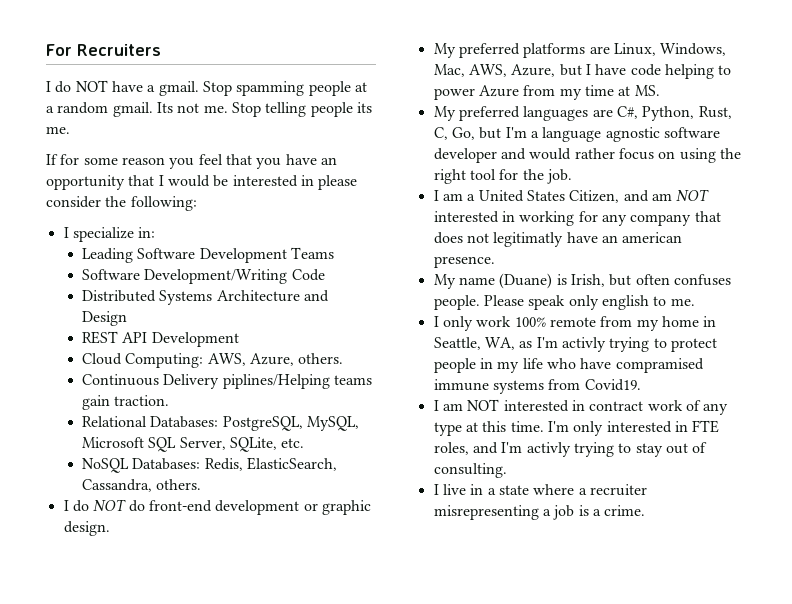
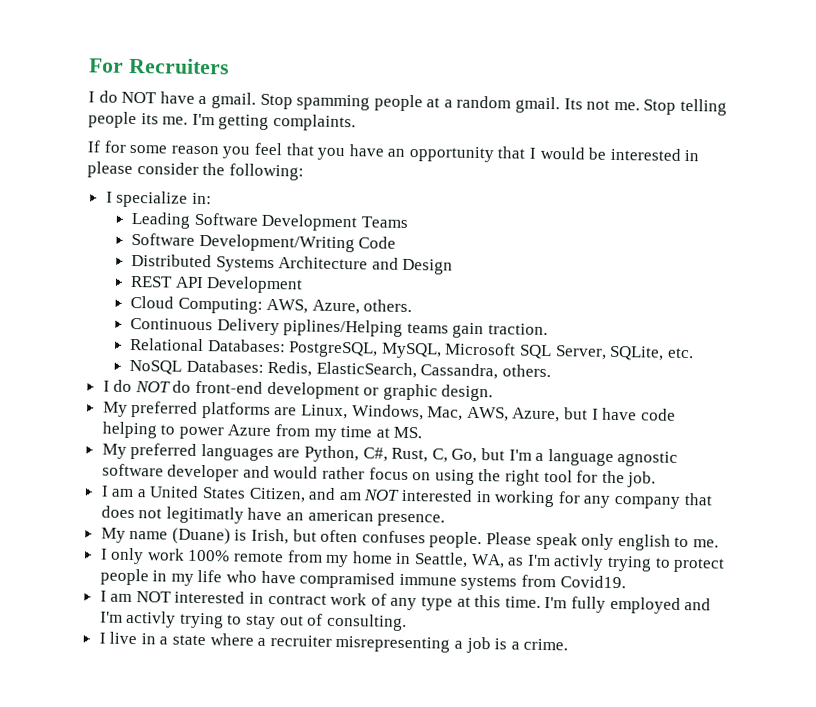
+ I'm getting complaints.
- My preferred languages are C#, Python, Rust, C, Go, but I'm a language agnostic software developer and would rather focus on using the right tool for the job.
+ My preferred languages are Python, C#, Rust, C, Go, but I'm a language agnostic software developer and would rather focus on using the right tool for the job.
- I'm only interested in FTE roles, and I'm activly trying to stay out of consulting.
+ I'm fully employed and I'm activly trying to stay out of consulting.

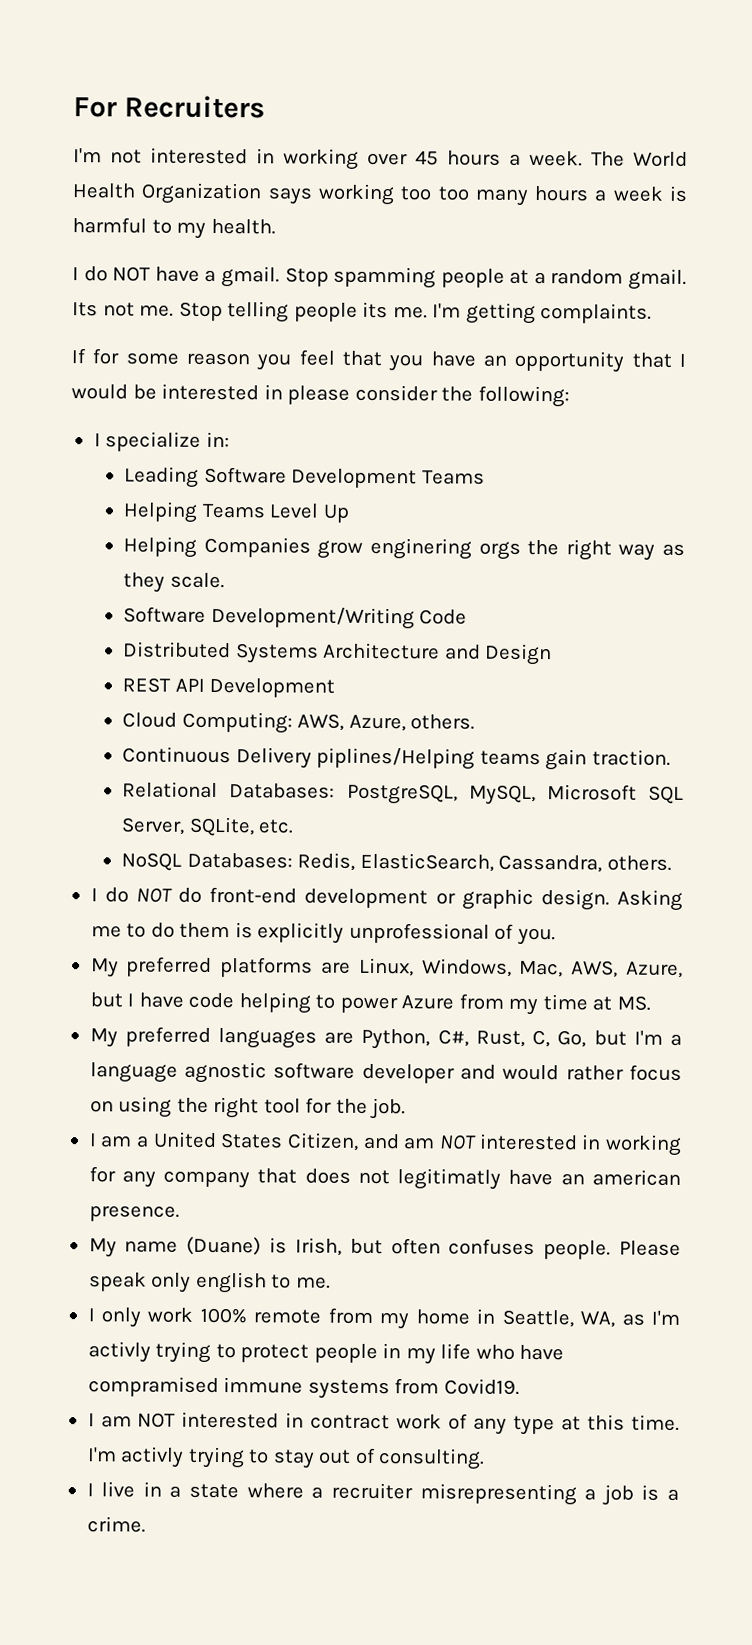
+ I'm not interested in working over 45 hours a week. The World Health Organization says working too too many hours a week is harmful to my health.
+ Helping Teams Level Up
+ Helping Companies grow enginering orgs the right way as they scale.
+ Asking me to do them is explicitly unprofessional of you.
- I'm fully employed and I'm activly trying to stay out of consulting.
+ I'm activly trying to stay out of consulting.

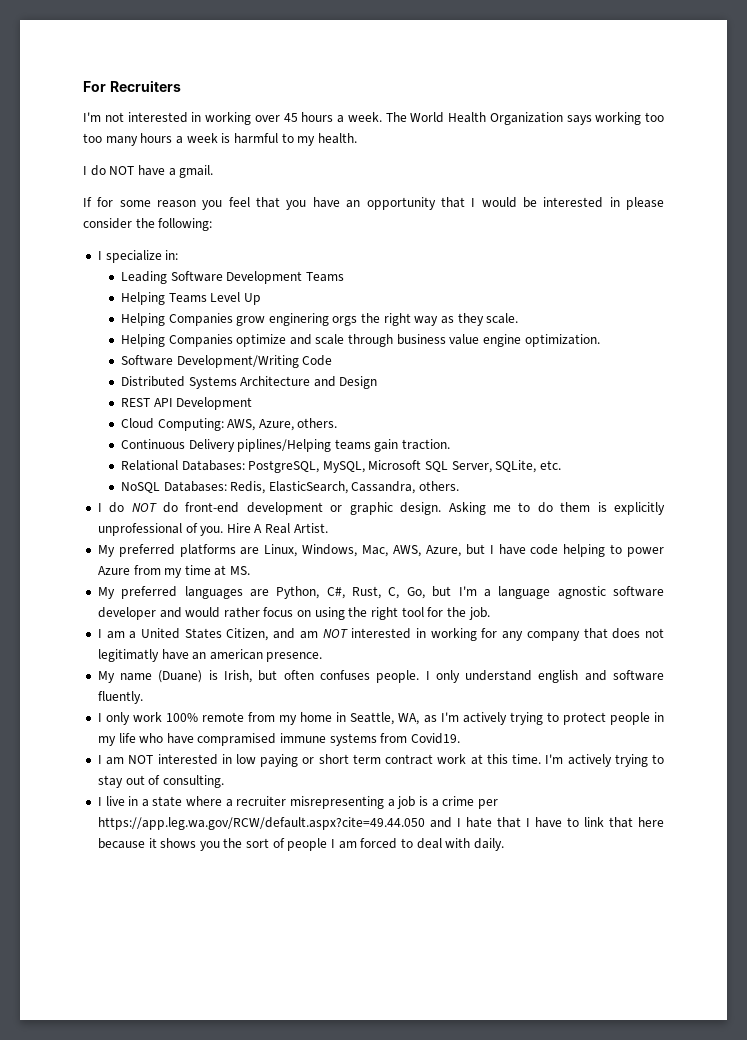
- Stop spamming people at a random gmail. Its not me. Stop telling people its me. I'm getting complaints.
+ Helping Companies optimize and scale through business value engine optimization.
+ Hire A Real Artist.
- Please speak only english to me.
+ I only understand english and software fluently.
- I only work 100% remote from my home in Seattle, WA, as I'm activly trying to protect people in my life who have compramised immune systems from Covid19.
+ I only work 100% remote from my home in Seattle, WA, as I'm actively trying to protect people in my life who have compramised immune systems from Covid19.
- I am NOT interested in contract work of any type at this time.
+ I am NOT interested in low paying or short term contract work at this time.
- I'm activly trying to stay out of consulting.
+ I'm actively trying to stay out of consulting.
- I live in a state where a recruiter misrepresenting a job is a crime.
+ I live in a state where a recruiter misrepresenting a job is a crime per https://app.leg.wa.gov/RCW/default.aspx?cite=49.44.050 and I hate that I have to link that here because it shows you the sort of people I am forced to deal with daily.

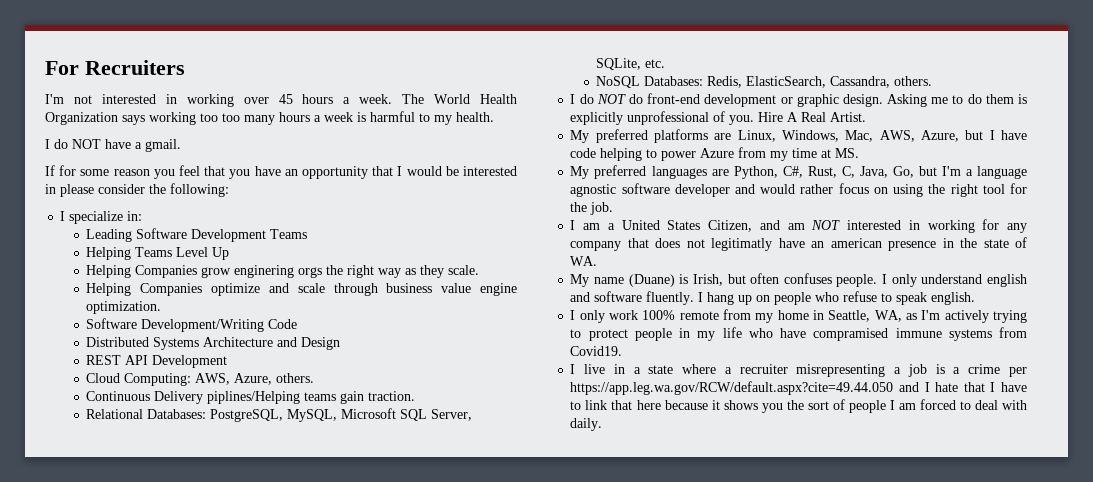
- My preferred languages are Python, C#, Rust, C, Go, but I'm a language agnostic software developer and would rather focus on using the right tool for the job.
+ My preferred languages are Python, C#, Rust, C, Java, Go, but I'm a language agnostic software developer and would rather focus on using the right tool for the job.
- I am a United States Citizen, and am NOT interested in working for any company that does not legitimatly have an american presence.
+ I am a United States Citizen, and am NOT interested in working for any company that does not legitimatly have an american presence in the state of WA.
+ I hang up on people who refuse to speak english.
- I am NOT interested in low paying or short term contract work at this time. I'm actively trying to stay out of consulting.

